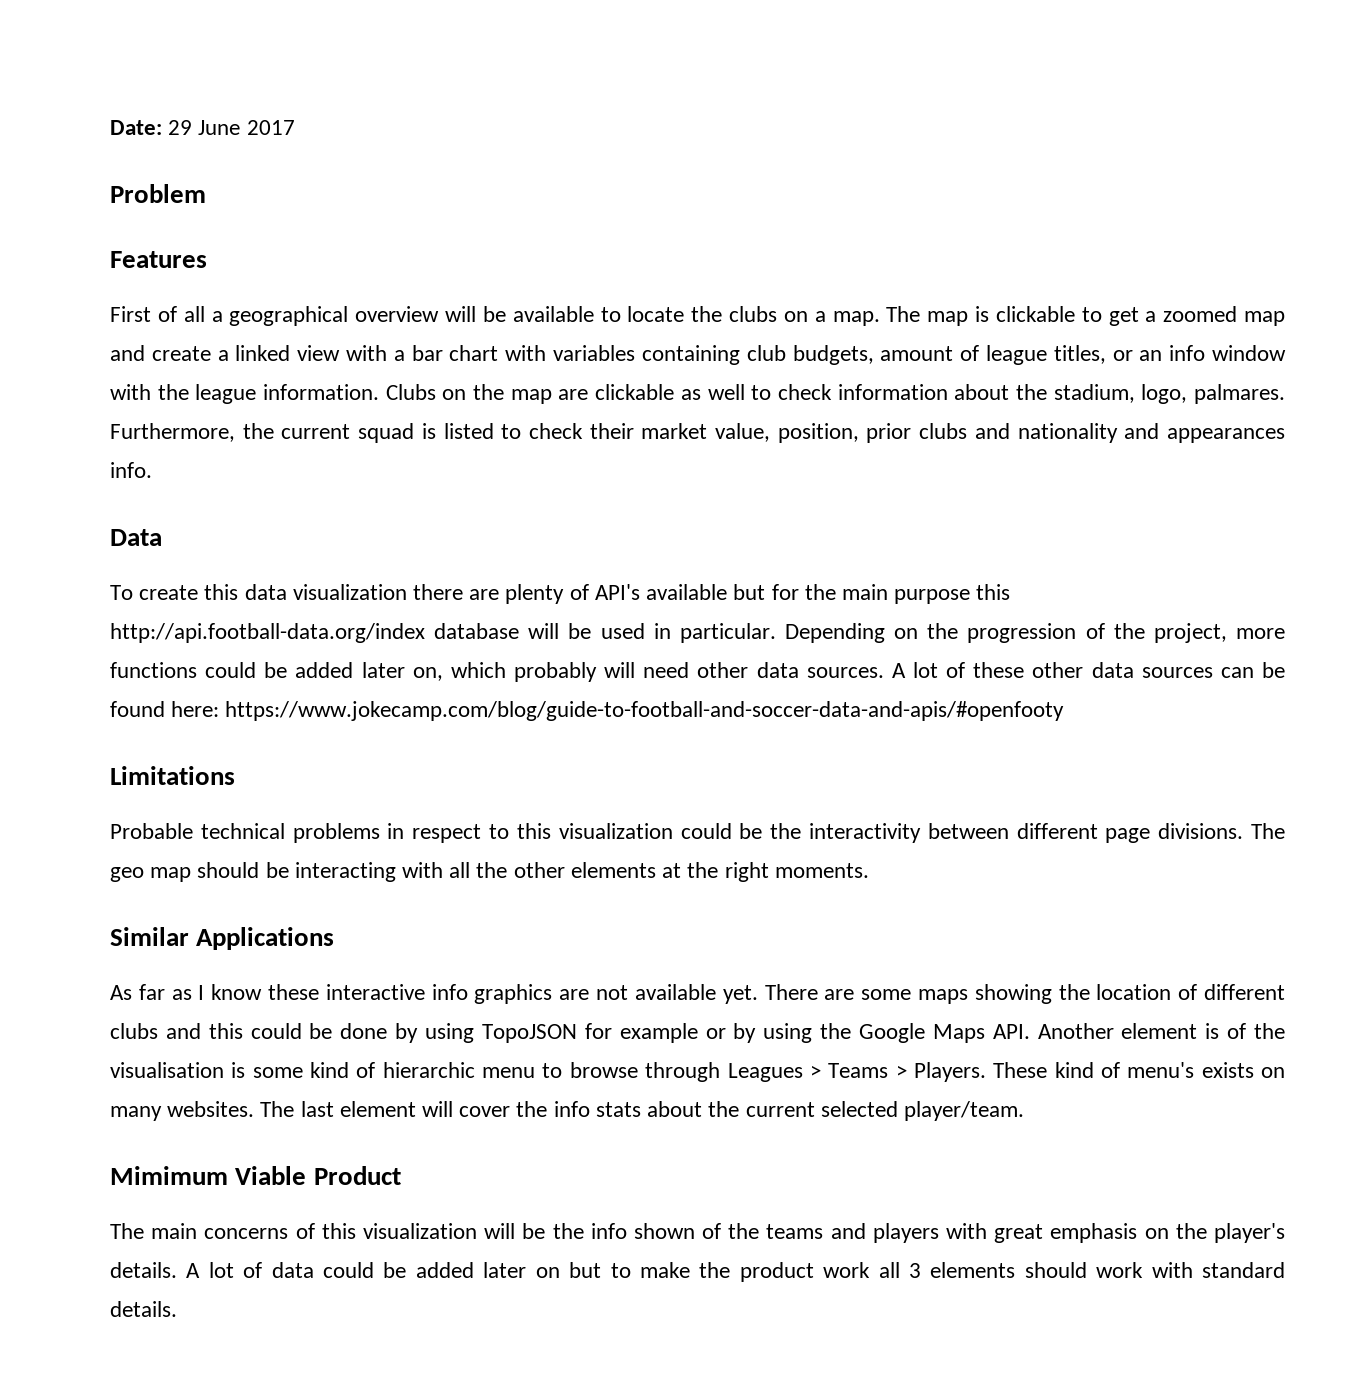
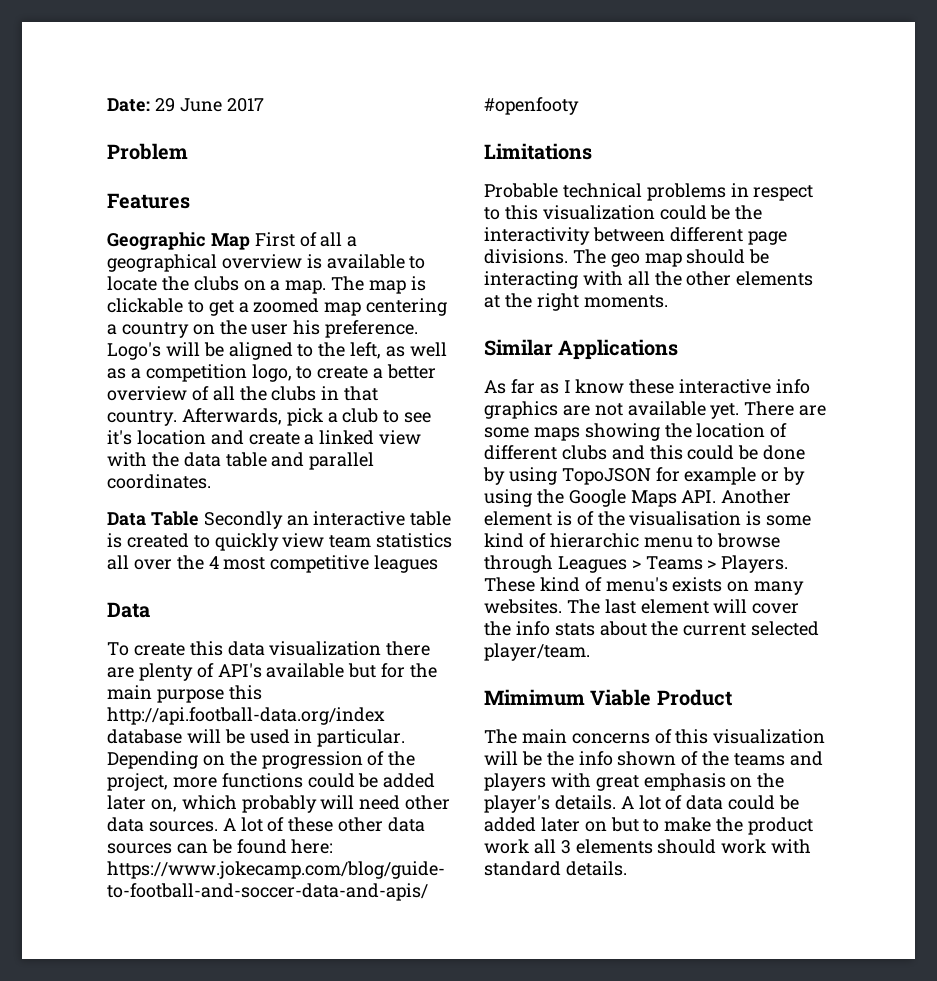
- First of all a geographical overview will be available to locate the clubs on a map.
+ Geographic Map First of all a geographical overview is available to locate the clubs on a map.
- The map is clickable to get a zoomed map and create a linked view with a bar chart with variables containing club budgets, amount of league titles, or an info window with the league information. Clubs on the map are clickable as well to check information about the stadium, logo, palmares. Furthermore, the current squad is listed to check their market value, position, prior clubs and nationality and appearances info.
+ The map is clickable to get a zoomed map centering a country on the user his preference. Logo's will be aligned to the left, as well as a competition logo, to create a better overview of all the clubs in that country. Afterwards, pick a club to see it's location and create a linked view with the data table and parallel coordinates.
+ Data Table Secondly an interactive table is created to quickly view team statistics all over the 4 most competitive leagues

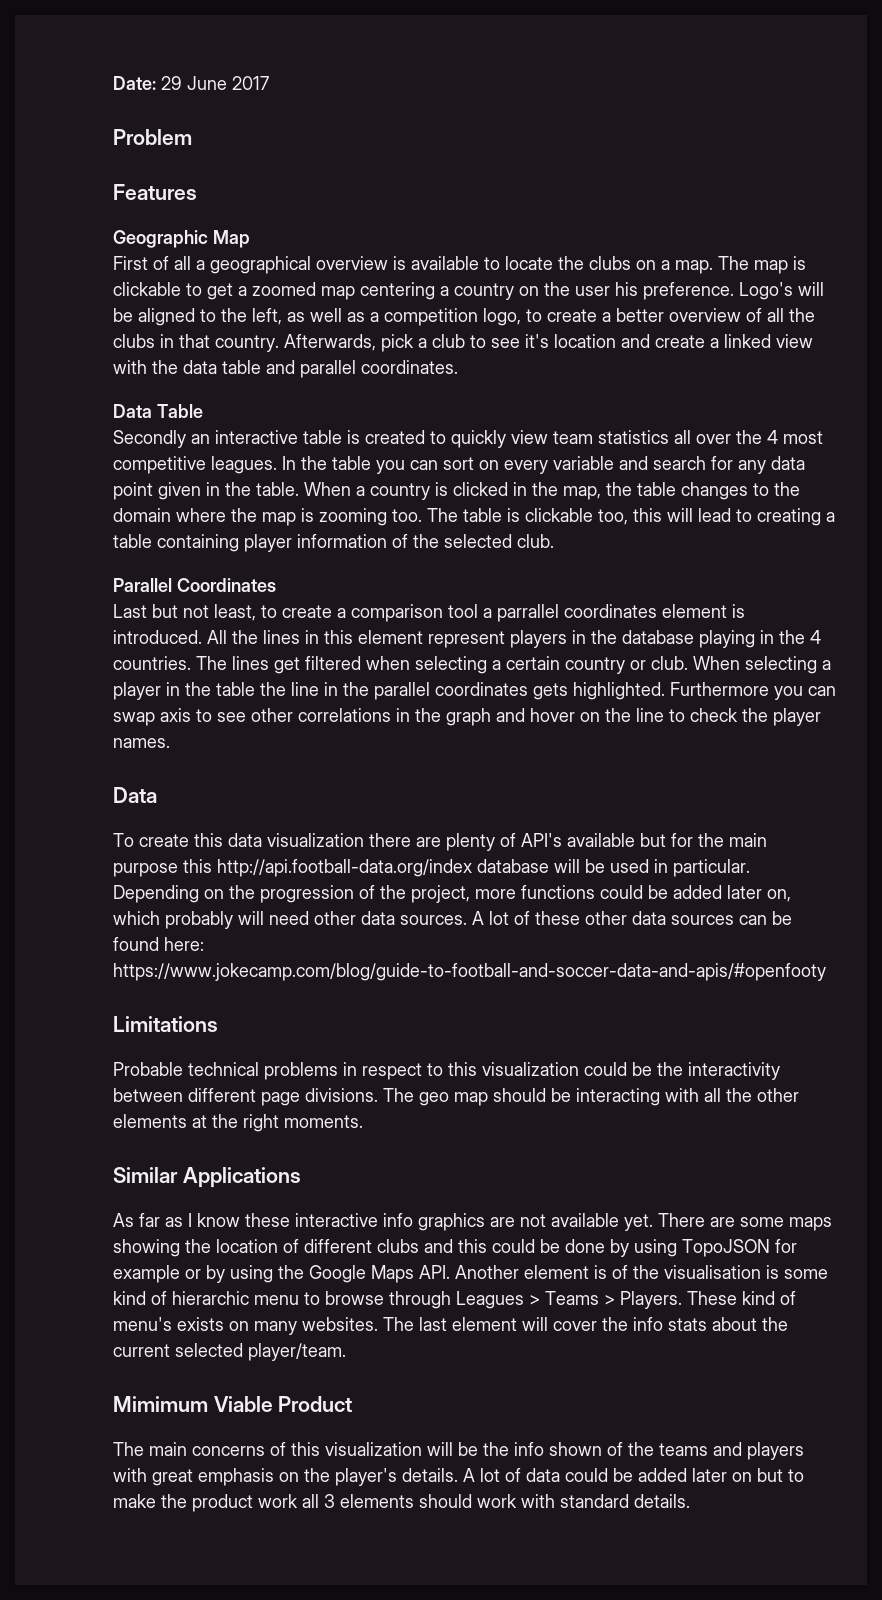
- Geographic Map First of all a geographical overview is available to locate the clubs on a map.
+ Geographic Map
+ First of all a geographical overview is available to locate the clubs on a map.
- Data Table Secondly an interactive table is created to quickly view team statistics all over the 4 most competitive leagues
+ Data Table
+ Secondly an interactive table is created to quickly view team statistics all over the 4 most competitive leagues. In the table you can sort on every variable and search for any data point given in the table. When a country is clicked in the map, the table changes to the domain where the map is zooming too. The table is clickable too, this will lead to creating a table containing player information of the selected club.
+ Parallel Coordinates
+ Last but not least, to create a comparison tool a parrallel coordinates element is introduced. All the lines in this element represent players in the database playing in the 4 countries. The lines get filtered when selecting a certain country or club. When selecting a player in the table the line in the parallel coordinates gets highlighted. Furthermore you can swap axis to see other correlations in the graph and hover on the line to check the player names.

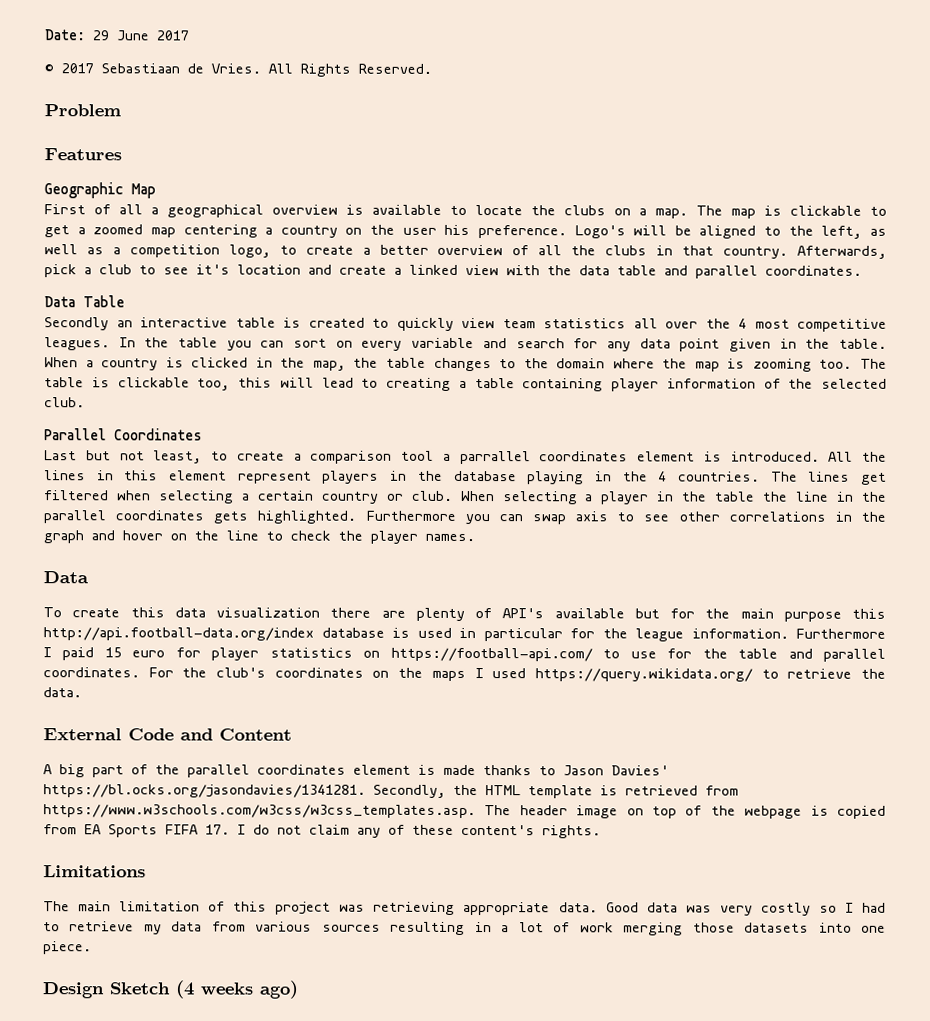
+ © 2017 Sebastiaan de Vries. All Rights Reserved.
- To create this data visualization there are plenty of API's available but for the main purpose this http://api.football-data.org/index database will be used in particular. Depending on the progression of the project, more functions could be added later on, which probably will need other data sources. A lot of these other data sources can be found here: https://www.jokecamp.com/blog/guide-to-football-and-soccer-data-and-apis/#openfooty
+ To create this data visualization there are plenty of API's available but for the main purpose this http://api.football-data.org/index database is used in particular for the league information. Furthermore I paid 15 euro for player statistics on https://football-api.com/ to use for the table and parallel coordinates. For the club's coordinates on the maps I used https://query.wikidata.org/ to retrieve the data.
+ External Code and Content
+ A big part of the parallel coordinates element is made thanks to Jason Davies' https://bl.ocks.org/jasondavies/1341281. Secondly, the HTML template is retrieved from https://www.w3schools.com/w3css/w3css_templates.asp. The header image on top of the webpage is copied from EA Sports FIFA 17. I do not claim any of these content's rights.
  Limitations
- Probable technical problems in respect to this visualization could be the interactivity between different page divisions. The geo map should be interacting with all the other elements at the right moments.
- Similar Applications
- As far as I know these interactive info graphics are not available yet. There are some maps showing the location of different clubs and this could be done by using TopoJSON for example or by using the Google Maps API. Another element is of the visualisation is some kind of hierarchic menu to browse through Leagues > Teams > Players. These kind of menu's exists on many websites. The last element will cover the info stats about the current selected player/team.
- Mimimum Viable Product
- The main concerns of this visualization will be the info shown of the teams and players with great emphasis on the player's details. A lot of data could be added later on but to make the product work all 3 elements should work with standard details.
+ The main limitation of this project was retrieving appropriate data. Good data was very costly so I had to retrieve my data from various sources resulting in a lot of work merging those datasets into one piece.
+ Design Sketch (4 weeks ago)

